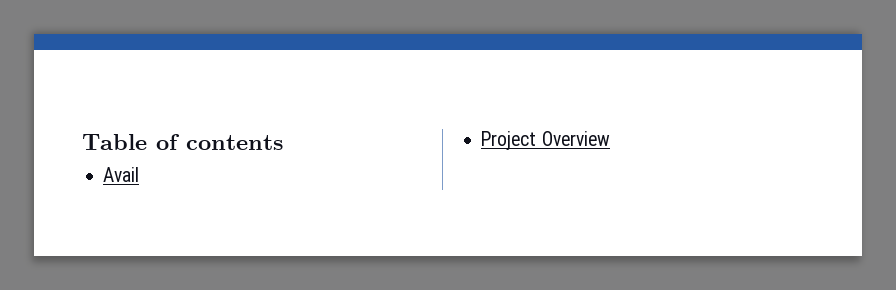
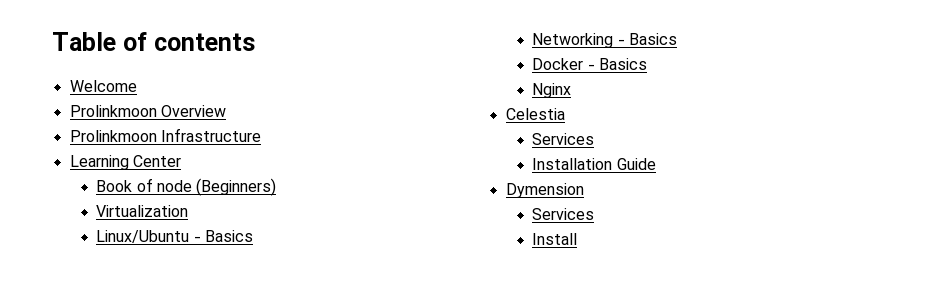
- Avail
- Project Overview
+ Welcome
+ Prolinkmoon Overview
+ Prolinkmoon Infrastructure
+ Learning Center
+ Book of node (Beginners)
+ Virtualization
+ Linux/Ubuntu - Basics
+ Networking - Basics
+ Docker - Basics
+ Nginx
+ Celestia
+ Services
+ Installation Guide
+ Dymension
+ Services
+ Install

